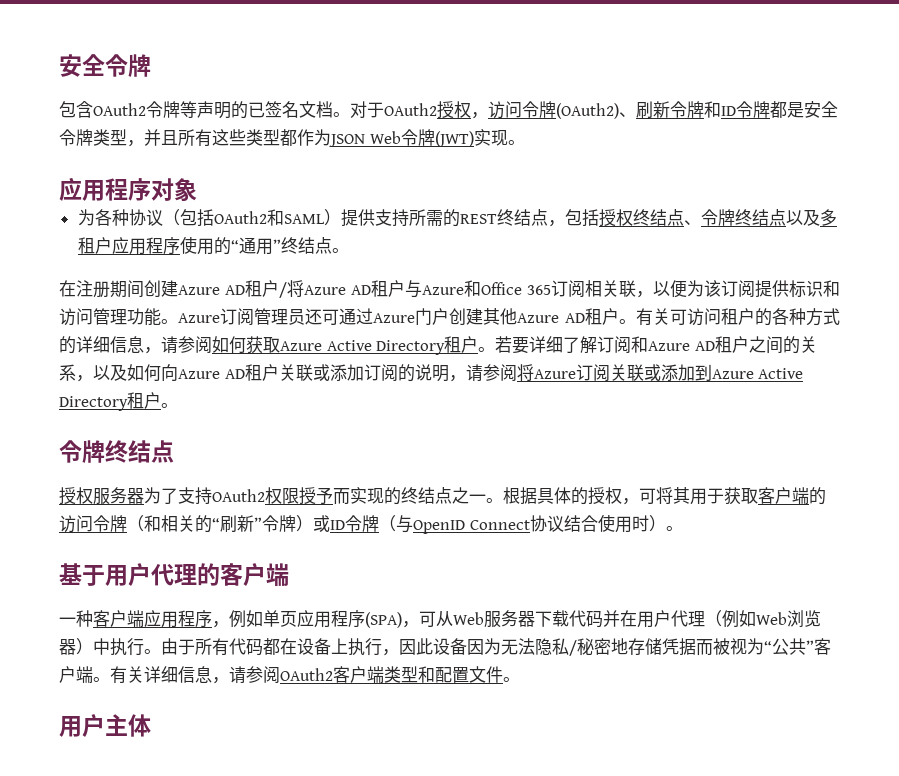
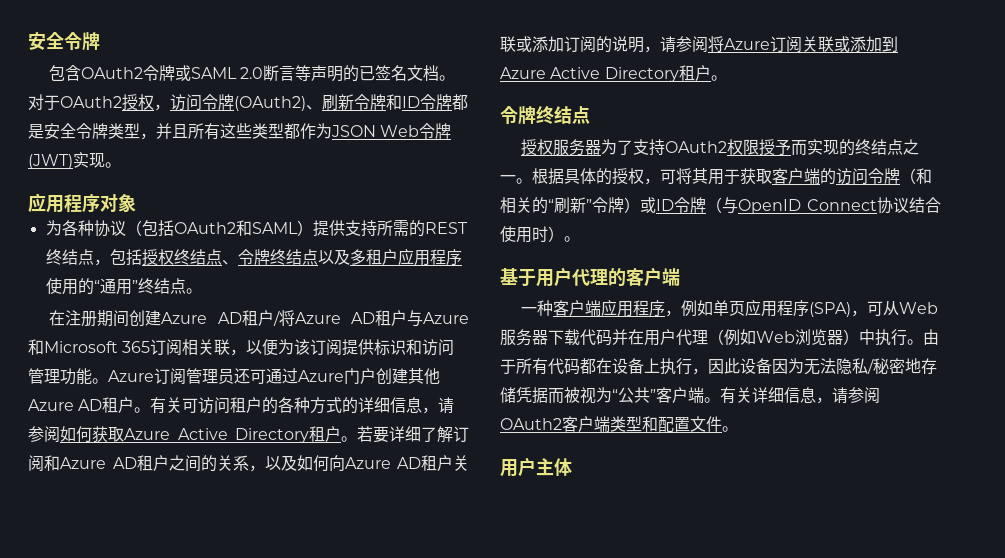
- 包含OAuth2令牌等声明的已签名文档。
+ 包含OAuth2令牌或SAML 2.0断言等声明的已签名文档。
- 在注册期间创建Azure AD租户/将Azure AD租户与Azure和Office 365订阅相关联，以便为该订阅提供标识和访问管理功能。
+ 在注册期间创建Azure AD租户/将Azure AD租户与Azure和Microsoft 365订阅相关联，以便为该订阅提供标识和访问管理功能。

